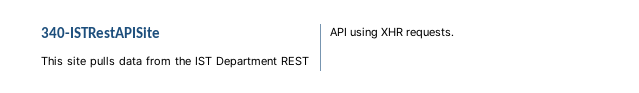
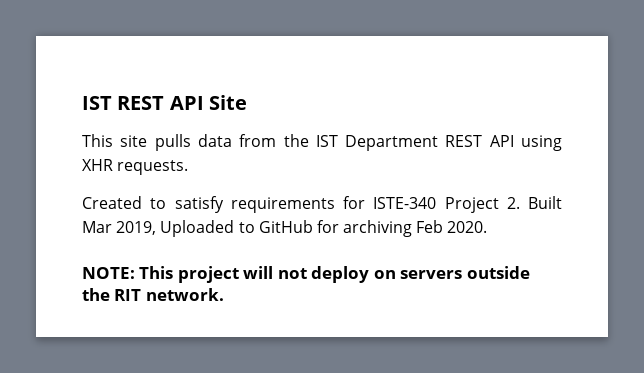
- 340-ISTRestAPISite
+ IST REST API Site
+ Created to satisfy requirements for ISTE-340 Project 2. Built Mar 2019, Uploaded to GitHub for archiving Feb 2020.
+ NOTE: This project will not deploy on servers outside the RIT network.

